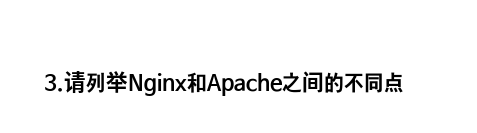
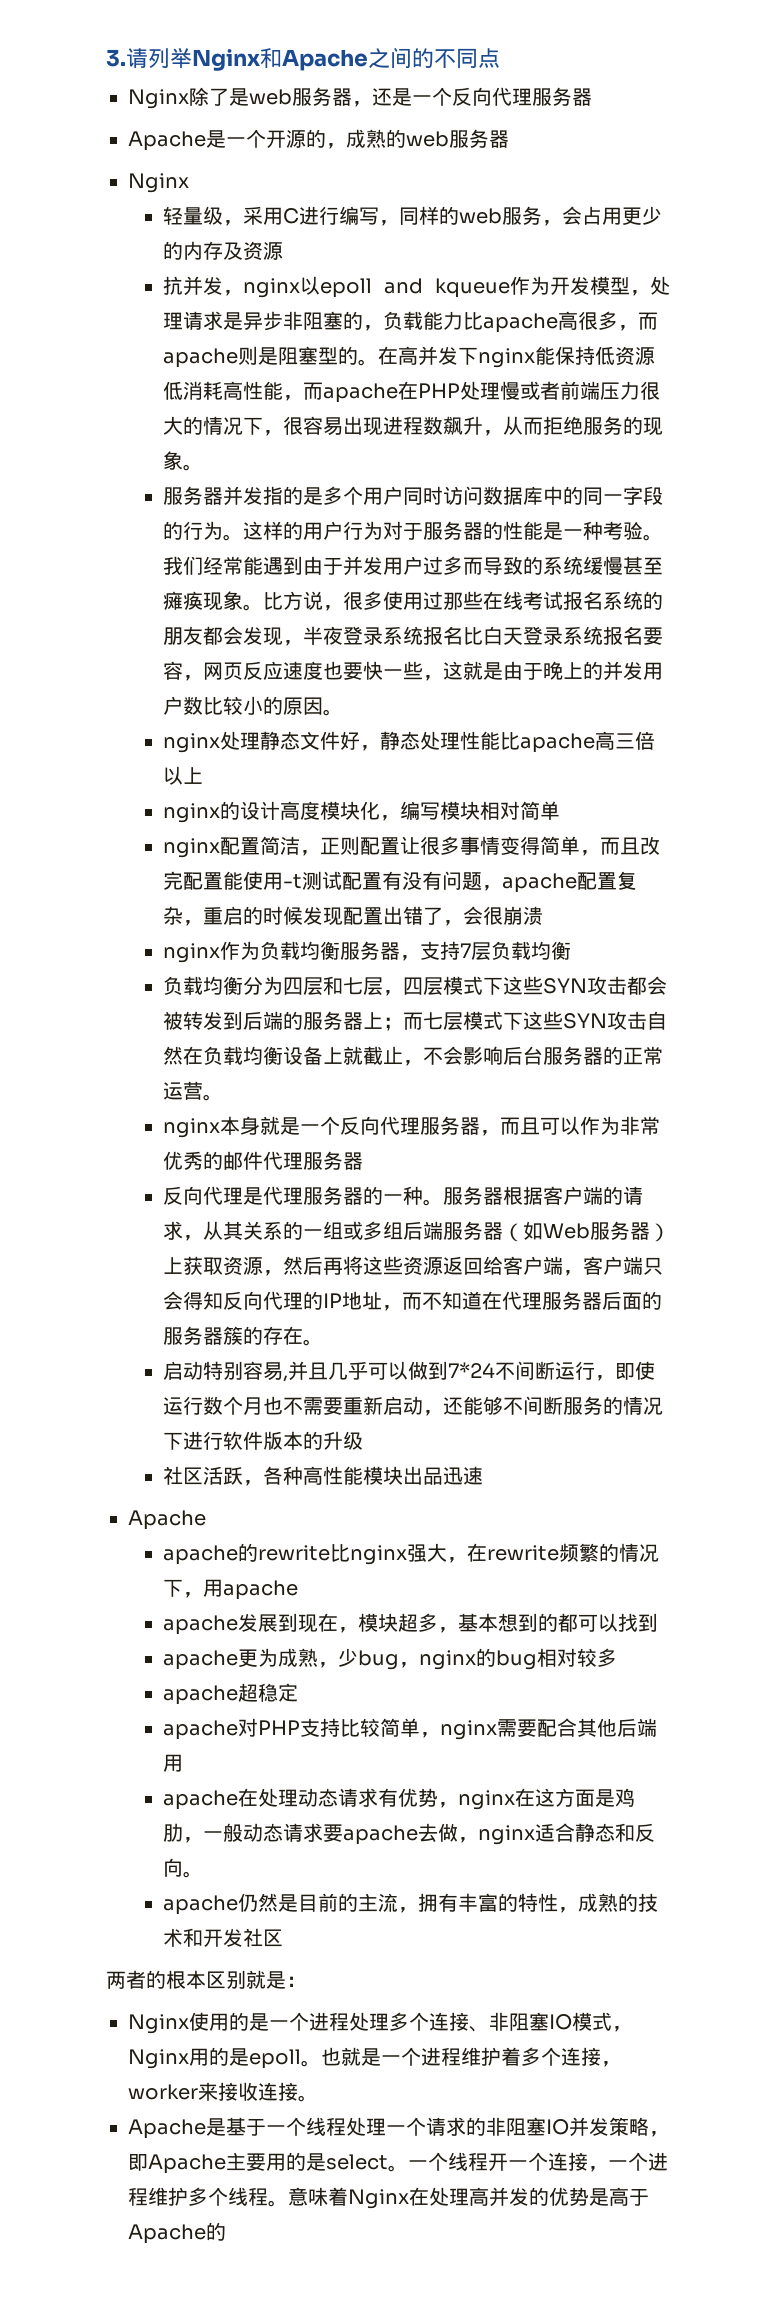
+ Nginx除了是web服务器，还是一个反向代理服务器
+ Apache是一个开源的，成熟的web服务器
+ Nginx
+ 轻量级，采用C进行编写，同样的web服务，会占用更少的内存及资源
+ 抗并发，nginx以epoll and kqueue作为开发模型，处理请求是异步非阻塞的，负载能力比apache高很多，而apache则是阻塞型的。在高并发下nginx能保持低资源低消耗高性能，而apache在PHP处理慢或者前端压力很大的情况下，很容易出现进程数飙升，从而拒绝服务的现象。
+ 服务器并发指的是多个用户同时访问数据库中的同一字段的行为。这样的用户行为对于服务器的性能是一种考验。我们经常能遇到由于并发用户过多而导致的系统缓慢甚至瘫痪现象。比方说，很多使用过那些在线考试报名系统的朋友都会发现，半夜登录系统报名比白天登录系统报名要容，网页反应速度也要快一些，这就是由于晚上的并发用户数比较小的原因。
+ nginx处理静态文件好，静态处理性能比apache高三倍以上
+ nginx的设计高度模块化，编写模块相对简单
+ nginx配置简洁，正则配置让很多事情变得简单，而且改完配置能使用-t测试配置有没有问题，apache配置复杂，重启的时候发现配置出错了，会很崩溃
+ nginx作为负载均衡服务器，支持7层负载均衡
+ 负载均衡分为四层和七层，四层模式下这些SYN攻击都会被转发到后端的服务器上；而七层模式下这些SYN攻击自然在负载均衡设备上就截止，不会影响后台服务器的正常运营。
+ nginx本身就是一个反向代理服务器，而且可以作为非常优秀的邮件代理服务器
+ 反向代理是代理服务器的一种。服务器根据客户端的请求，从其关系的一组或多组后端服务器（如Web服务器）上获取资源，然后再将这些资源返回给客户端，客户端只会得知反向代理的IP地址，而不知道在代理服务器后面的服务器簇的存在。
+ 启动特别容易,并且几乎可以做到7*24不间断运行，即使运行数个月也不需要重新启动，还能够不间断服务的情况下进行软件版本的升级
+ 社区活跃，各种高性能模块出品迅速
+ Apache
+ apache的rewrite比nginx强大，在rewrite频繁的情况下，用apache
+ apache发展到现在，模块超多，基本想到的都可以找到
+ apache更为成熟，少bug，nginx的bug相对较多
+ apache超稳定
+ apache对PHP支持比较简单，nginx需要配合其他后端用
+ apache在处理动态请求有优势，nginx在这方面是鸡肋，一般动态请求要apache去做，nginx适合静态和反向。
+ apache仍然是目前的主流，拥有丰富的特性，成熟的技术和开发社区
+ 两者的根本区别就是：
+ Nginx使用的是一个进程处理多个连接、非阻塞IO模式，Nginx用的是epoll。也就是一个进程维护着多个连接，worker来接收连接。
+ Apache是基于一个线程处理一个请求的非阻塞IO并发策略，即Apache主要用的是select。一个线程开一个连接，一个进程维护多个线程。意味着Nginx在处理高并发的优势是高于Apache的

